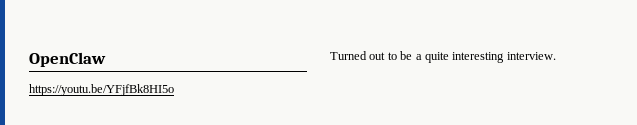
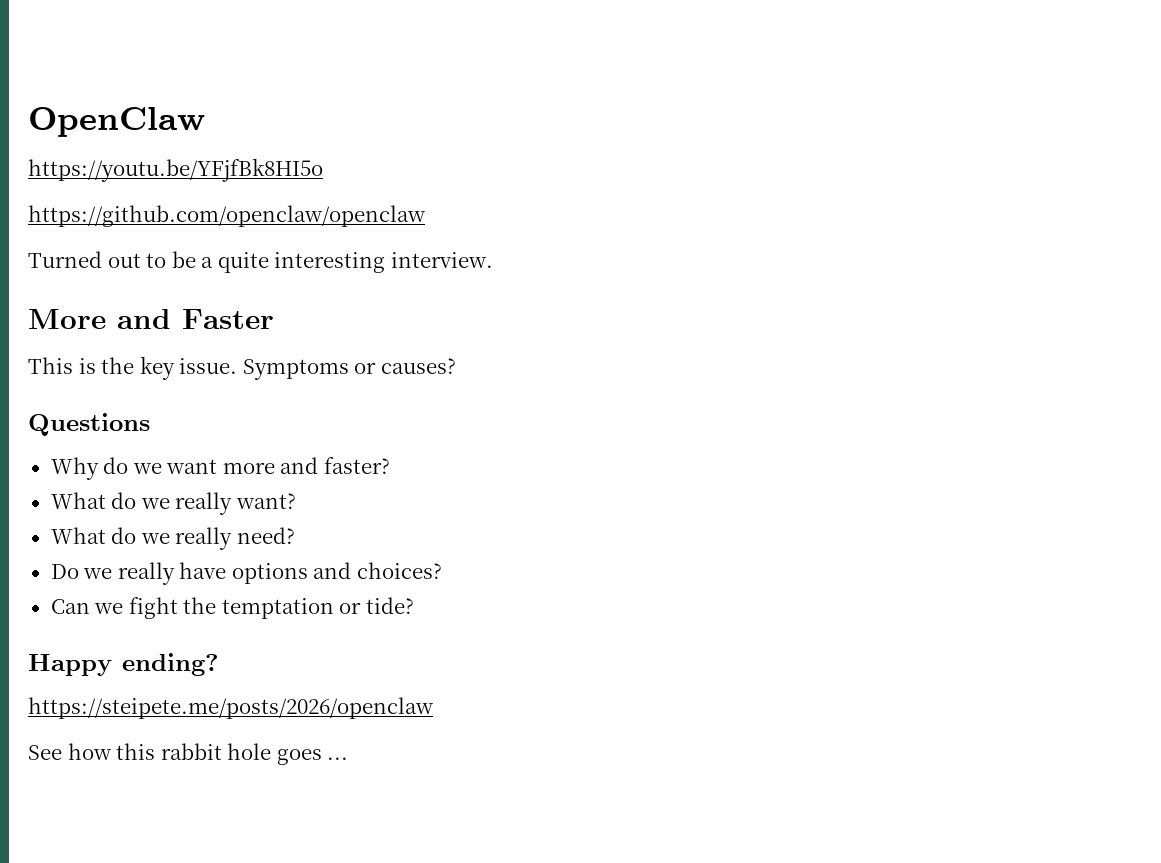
+ https://github.com/openclaw/openclaw
+ More and Faster
+ This is the key issue. Symptoms or causes?
+ Questions
+ Why do we want more and faster?
+ What do we really want?
+ What do we really need?
+ Do we really have options and choices?
+ Can we fight the temptation or tide?
+ Happy ending?
+ https://steipete.me/posts/2026/openclaw
+ See how this rabbit hole goes ...

